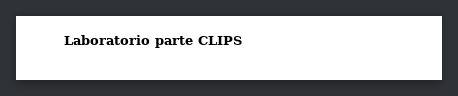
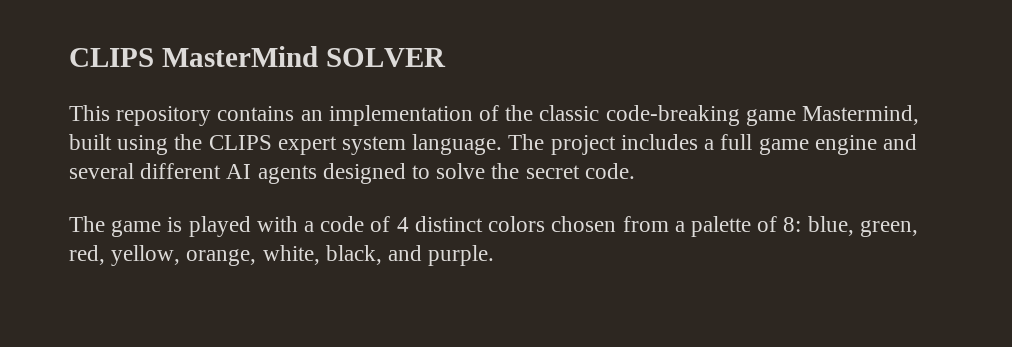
- Laboratorio parte CLIPS
+ CLIPS MasterMind SOLVER
+ This repository contains an implementation of the classic code-breaking game Mastermind, built using the CLIPS expert system language. The project includes a full game engine and several different AI agents designed to solve the secret code.
+ The game is played with a code of 4 distinct colors chosen from a palette of 8: blue, green, red, yellow, orange, white, black, and purple.

